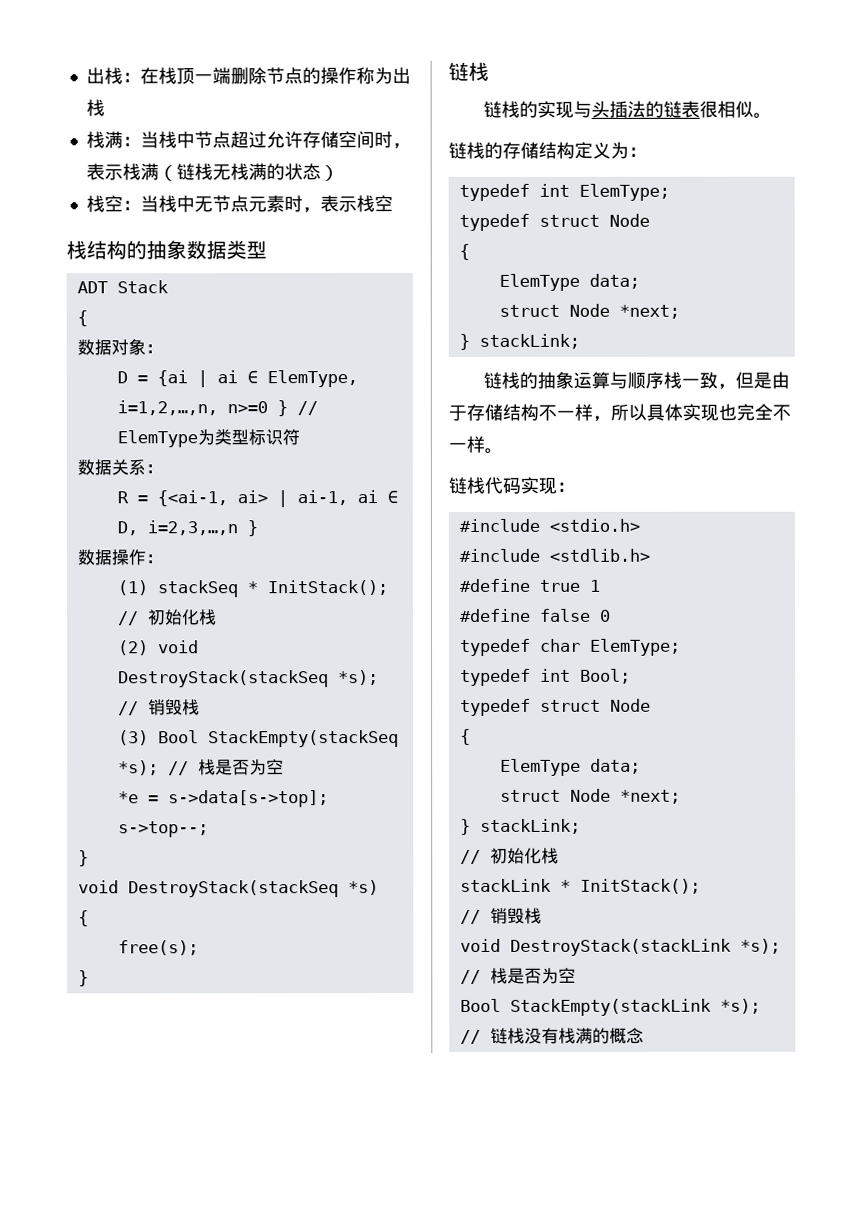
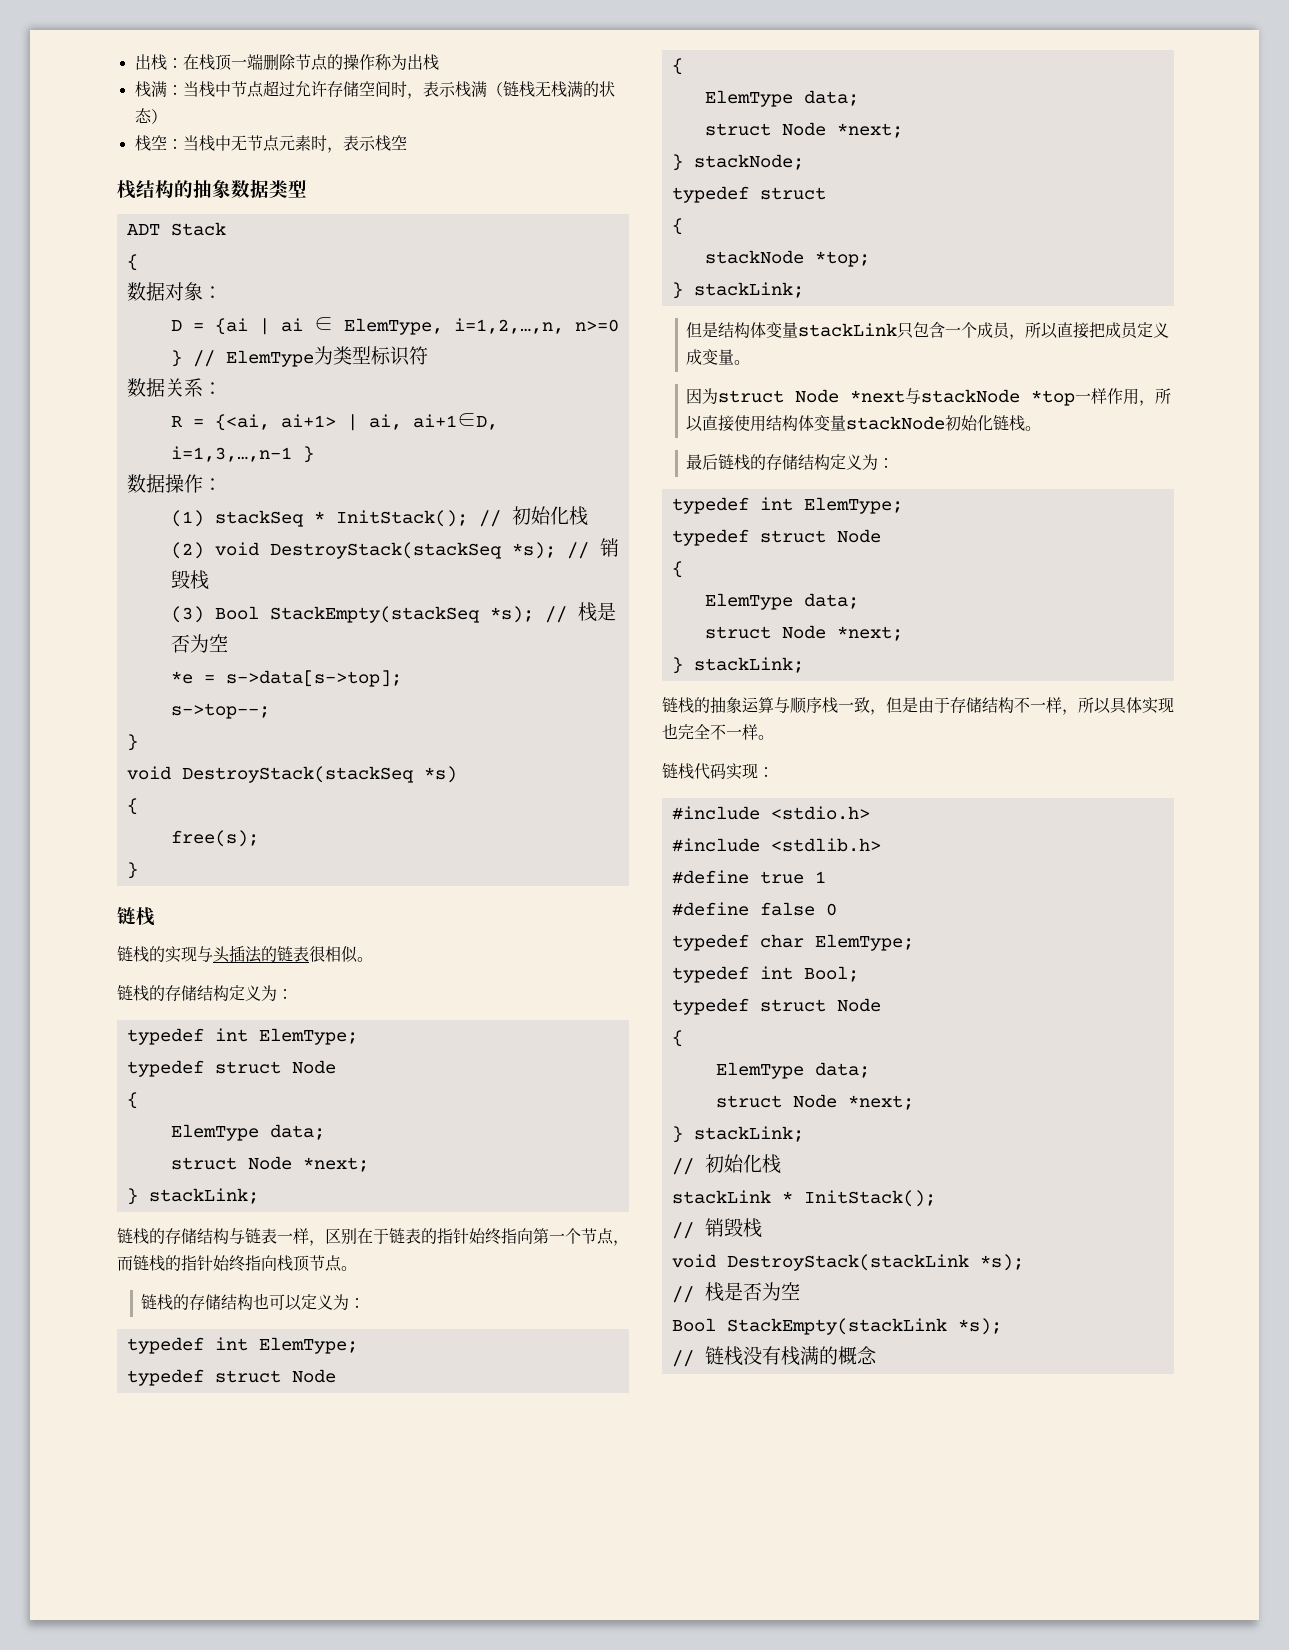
- R = {<ai-1, ai> | ai-1, ai ∈ D, i=2,3,…,n }
+ R = {<ai, ai+1> | ai, ai+1∈D, i=1,3,…,n-1 }
+ 链栈的存储结构与链表一样，区别在于链表的指针始终指向第一个节点，而链栈的指针始终指向栈顶节点。
+ 链栈的存储结构也可以定义为：
+ typedef int ElemType;
+ typedef struct Node
+ {
+ ElemType data;
+ struct Node *next;
+ } stackNode;
+ typedef struct
+ {
+ stackNode *top;
+ } stackLink;
+ 但是结构体变量stackLink只包含一个成员，所以直接把成员定义成变量。
+ 因为struct Node *next与stackNode *top一样作用，所以直接使用结构体变量stackNode初始化链栈。
+ 最后链栈的存储结构定义为：
+ typedef int ElemType;
+ typedef struct Node
+ {
+ ElemType data;
+ struct Node *next;
+ } stackLink;

